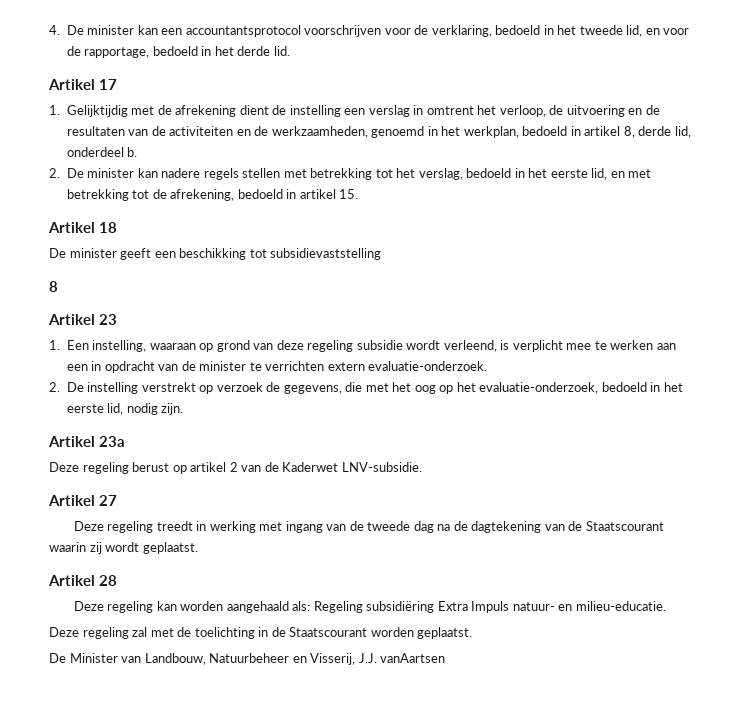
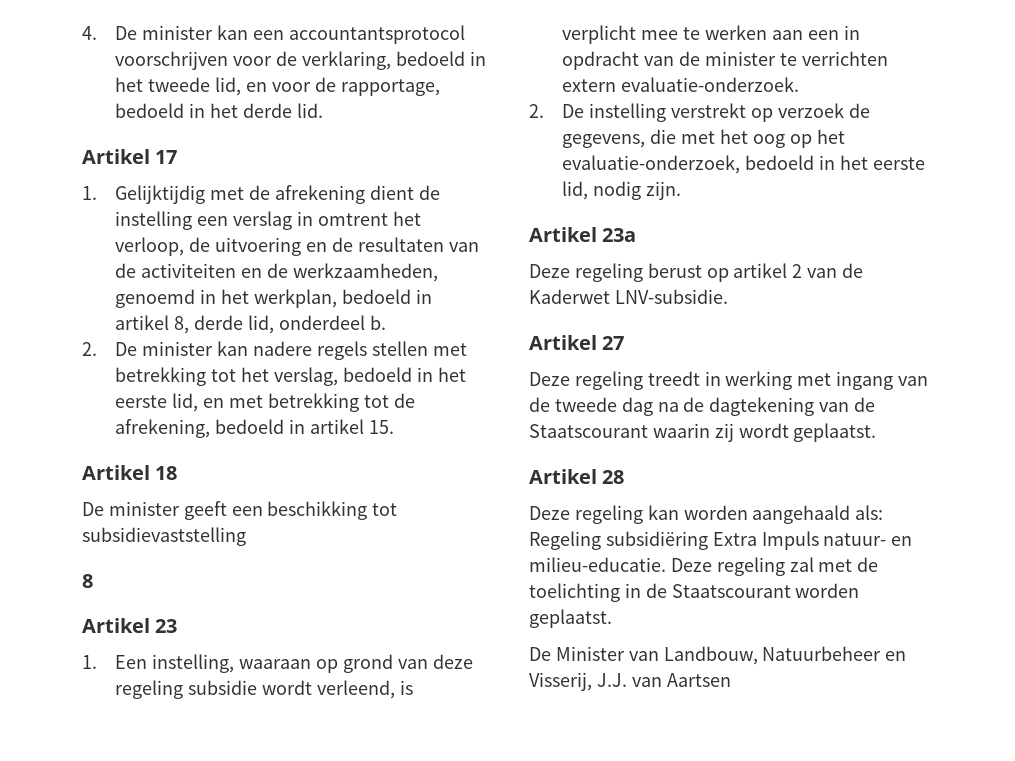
- Deze regeling kan worden aangehaald als: Regeling subsidiëring Extra Impuls natuur- en milieu-educatie.
- Deze regeling zal met de toelichting in de Staatscourant worden geplaatst.
+ Deze regeling kan worden aangehaald als: Regeling subsidiëring Extra Impuls natuur- en milieu-educatie. Deze regeling zal met de toelichting in de Staatscourant worden geplaatst.
- De Minister van Landbouw, Natuurbeheer en Visserij, J.J. vanAartsen
+ De Minister van Landbouw, Natuurbeheer en Visserij, J.J. van Aartsen

